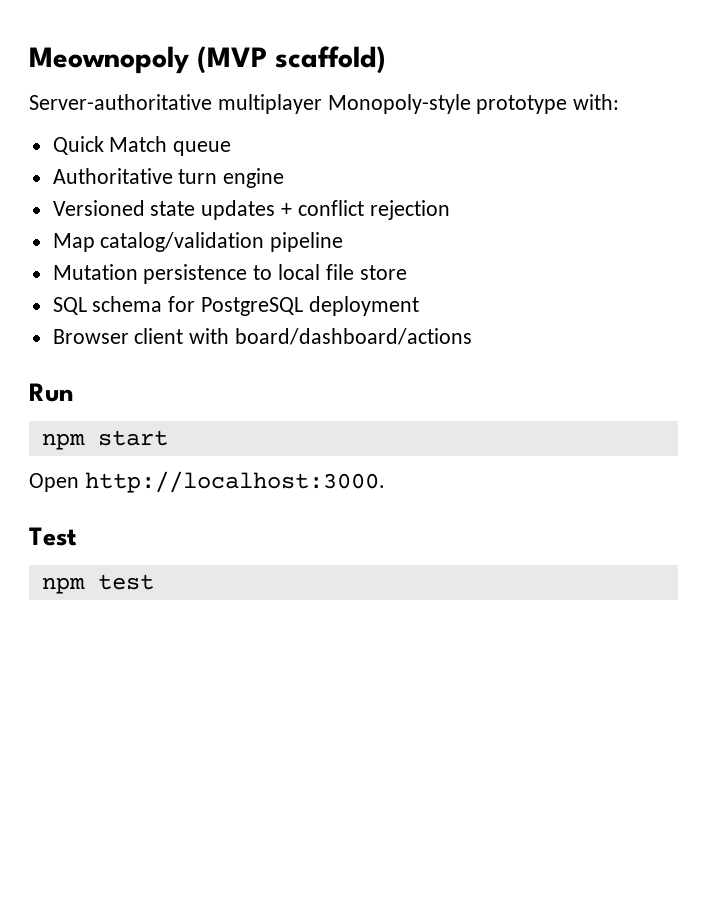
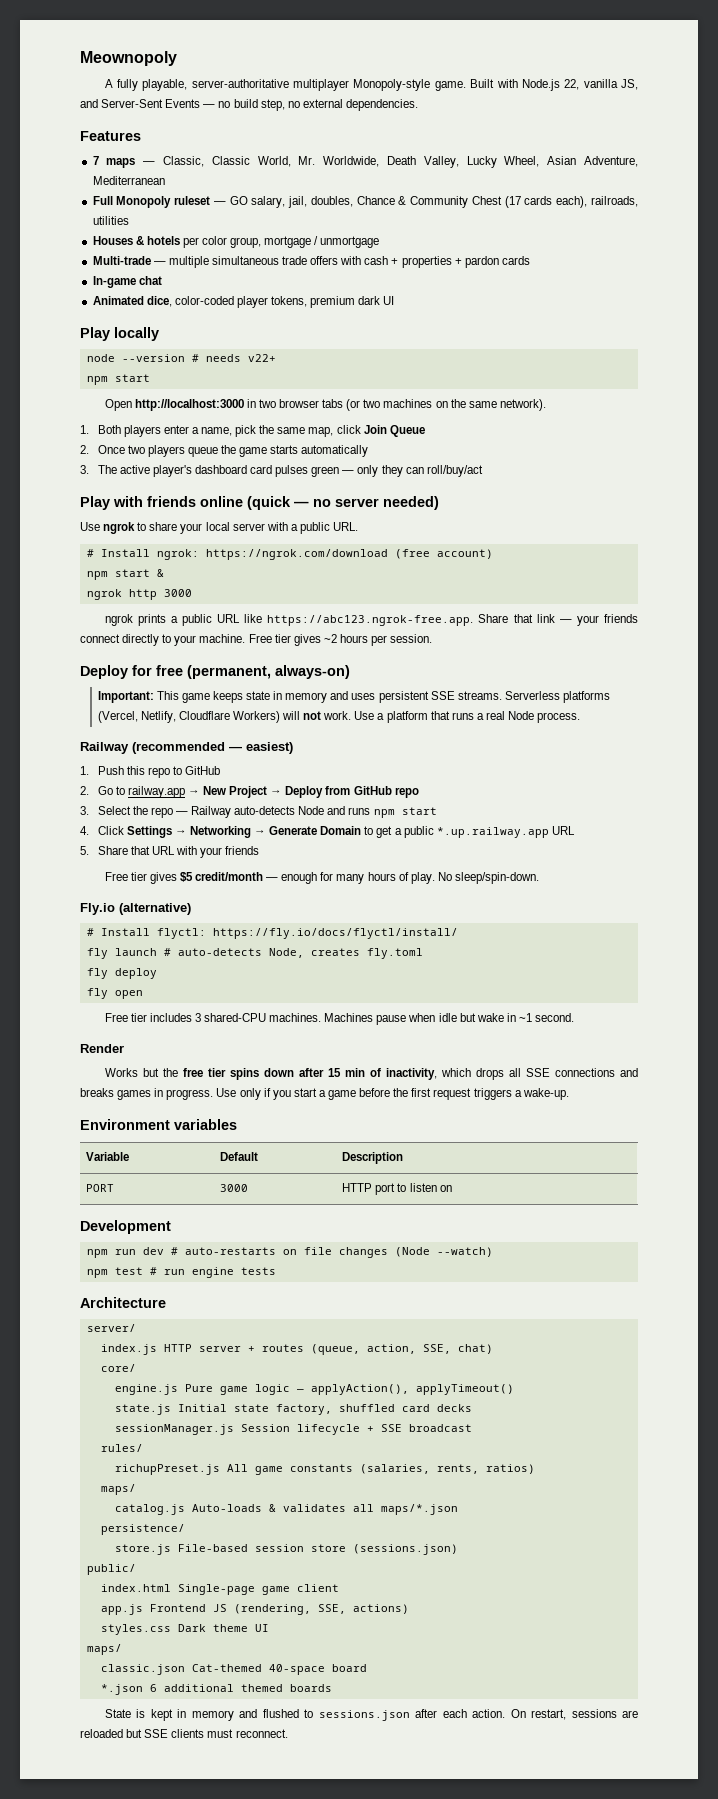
- Meownopoly (MVP scaffold)
- Server-authoritative multiplayer Monopoly-style prototype with:
- Quick Match queue
- Authoritative turn engine
- Versioned state updates + conflict rejection
- Map catalog/validation pipeline
- Mutation persistence to local file store
- SQL schema for PostgreSQL deployment
- Browser client with board/dashboard/actions
- Run
+ Meownopoly
+ A fully playable, server-authoritative multiplayer Monopoly-style game. Built with Node.js 22, vanilla JS, and Server-Sent Events — no build step, no external dependencies.
+ Features
+ 7 maps — Classic, Classic World, Mr. Worldwide, Death Valley, Lucky Wheel, Asian Adventure, Mediterranean
+ Full Monopoly ruleset — GO salary, jail, doubles, Chance & Community Chest (17 cards each), railroads, utilities
+ Houses & hotels per color group, mortgage / unmortgage
+ Multi-trade — multiple simultaneous trade offers with cash + properties + pardon cards
+ In-game chat
+ Animated dice, color-coded player tokens, premium dark UI
+ Play locally
+ node --version # needs v22+
  npm start
- Open http://localhost:3000.
- Test
- npm test
+ Open http://localhost:3000 in two browser tabs (or two machines on the same network).
+ 1. Both players enter a name, pick the same map, click Join Queue
+ 2. Once two players queue the game starts automatically
+ 3. The active player's dashboard card pulses green — only they can roll/buy/act
+ Play with friends online (quick — no server needed)
+ Use ngrok to share your local server with a public URL.
+ # Install ngrok: https://ngrok.com/download (free account)
+ npm start &
+ ngrok http 3000
+ ngrok prints a public URL like https://abc123.ngrok-free.app. Share that link — your friends connect directly to your machine. Free tier gives ~2 hours per session.
+ Deploy for free (permanent, always-on)
+ Important: This game keeps state in memory and uses persistent SSE streams. Serverless platforms (Vercel, Netlify, Cloudflare Workers) will not work. Use a platform that runs a real Node process.
+ Railway (recommended — easiest)
+ 1. Push this repo to GitHub
+ 2. Go to railway.app → New Project → Deploy from GitHub repo
+ 3. Select the repo — Railway auto-detects Node and runs npm start
+ 4. Click Settings → Networking → Generate Domain to get a public *.up.railway.app URL
+ 5. Share that URL with your friends
+ Free tier gives $5 credit/month — enough for many hours of play. No sleep/spin-down.
+ Fly.io (alternative)
+ # Install flyctl: https://fly.io/docs/flyctl/install/
+ fly launch # auto-detects Node, creates fly.toml
+ fly deploy
+ fly open
+ Free tier includes 3 shared-CPU machines. Machines pause when idle but wake in ~1 second.
+ Render
+ Works but the free tier spins down after 15 min of inactivity, which drops all SSE connections and breaks games in progress. Use only if you start a game before the first request triggers a wake-up.
+ Environment variables
+ Variable | Default | Description
+ PORT | 3000 | HTTP port to listen on
+ Development
+ npm run dev # auto-restarts on file changes (Node --watch)
+ npm test # run engine tests
+ Architecture
+ server/
+ index.js HTTP server + routes (queue, action, SSE, chat)
+ core/
+ engine.js Pure game logic — applyAction(), applyTimeout()
+ state.js Initial state factory, shuffled card decks
+ sessionManager.js Session lifecycle + SSE broadcast
+ rules/
+ richupPreset.js All game constants (salaries, rents, ratios)
+ maps/
+ catalog.js Auto-loads & validates all maps/*.json
+ persistence/
+ store.js File-based session store (sessions.json)
+ public/
+ index.html Single-page game client
+ app.js Frontend JS (rendering, SSE, actions)
+ styles.css Dark theme UI
+ maps/
+ classic.json Cat-themed 40-space board
+ *.json 6 additional themed boards
+ State is kept in memory and flushed to sessions.json after each action. On restart, sessions are reloaded but SSE clients must reconnect.

